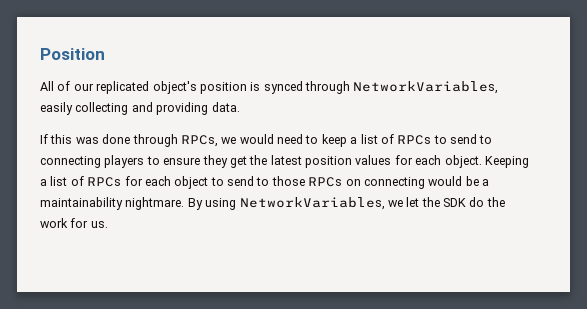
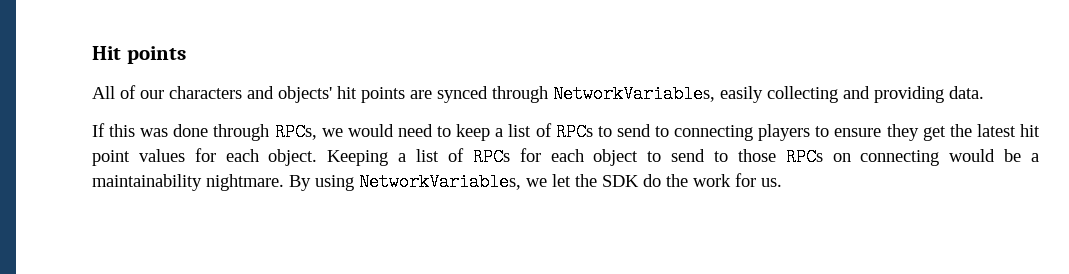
- Position
+ Hit points
- All of our replicated object's position is synced through NetworkVariables, easily collecting and providing data.
+ All of our characters and objects' hit points are synced through NetworkVariables, easily collecting and providing data.
- If this was done through RPCs, we would need to keep a list of RPCs to send to connecting players to ensure they get the latest position values for each object.
+ If this was done through RPCs, we would need to keep a list of RPCs to send to connecting players to ensure they get the latest hit point values for each object.

